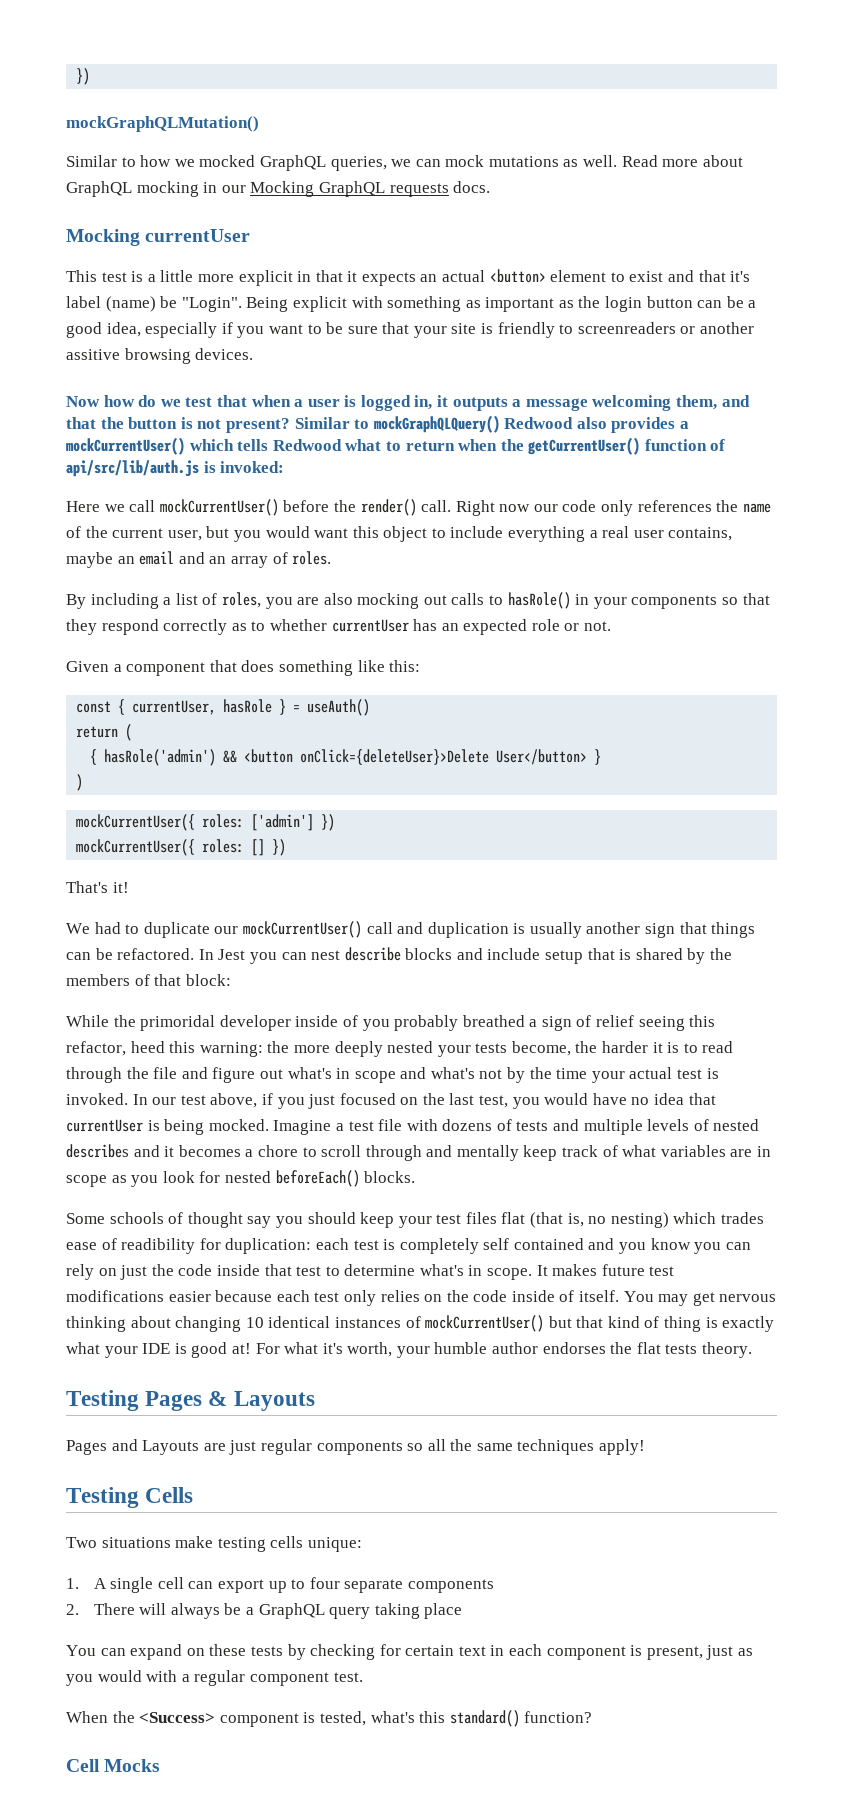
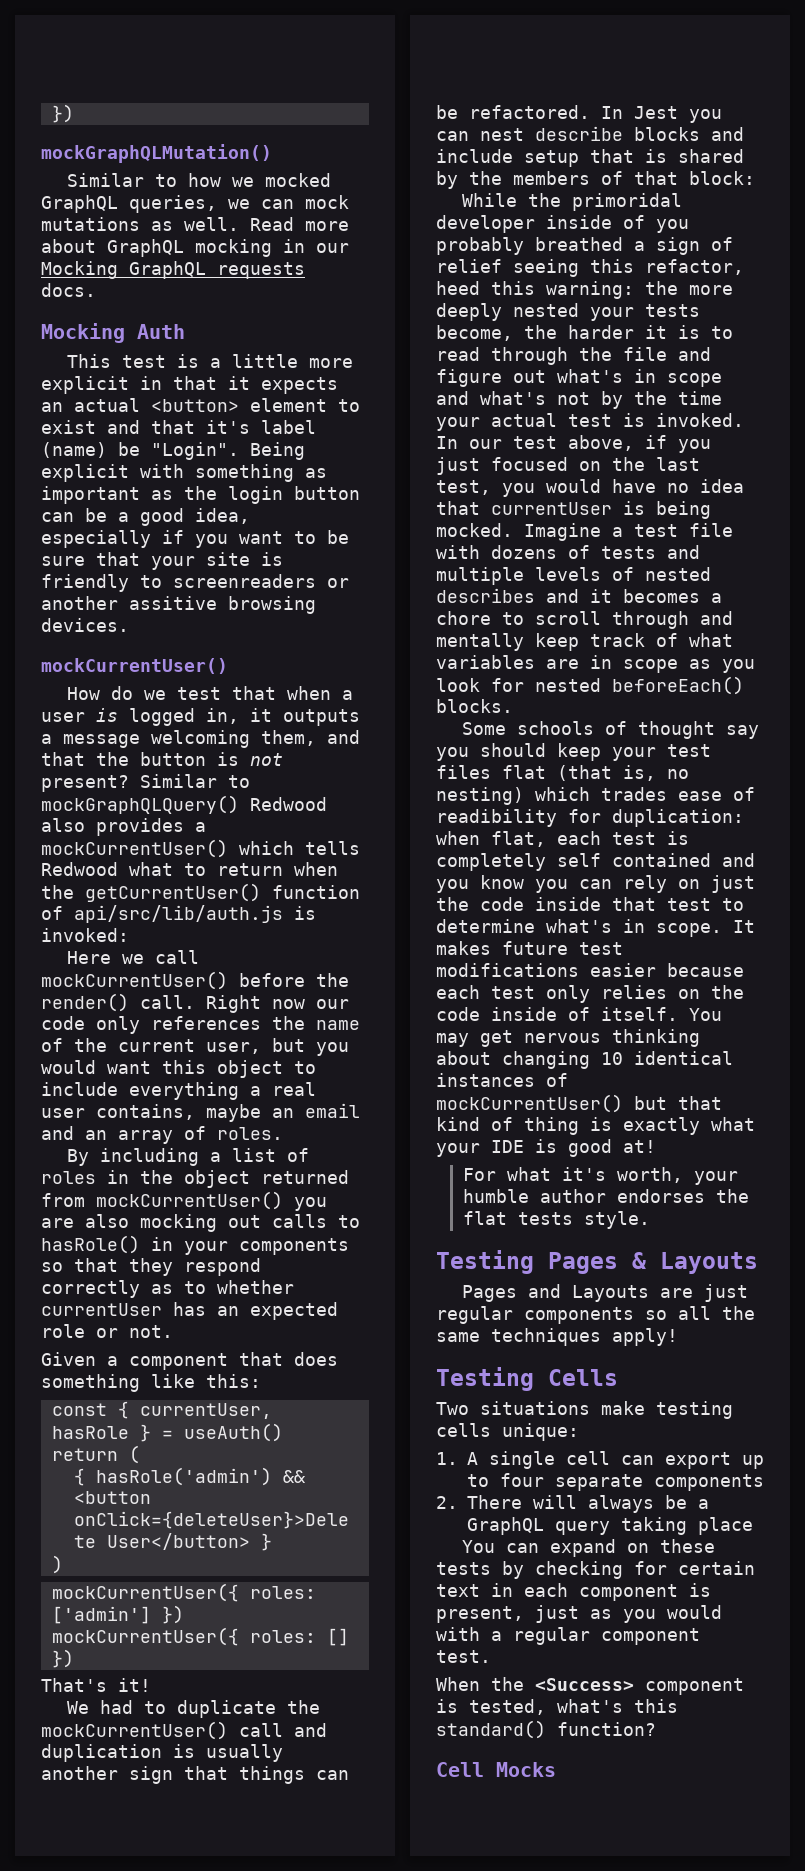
- Mocking currentUser
+ Mocking Auth
  Being explicit with something as important as the login button can be a good idea, especially if you want to be sure that your site is friendly to screenreaders or another assitive browsing devices.
- Now how do we test that when a user is logged in, it outputs a message welcoming them, and that the button is not present?
+ mockCurrentUser()
+ How do we test that when a user is logged in, it outputs a message welcoming them, and that the button is not present?
- By including a list of roles, you are also mocking out calls to hasRole() in your components so that they respond correctly as to whether currentUser has an expected role or not.
+ By including a list of roles in the object returned from mockCurrentUser() you are also mocking out calls to hasRole() in your components so that they respond correctly as to whether currentUser has an expected role or not.
- We had to duplicate our mockCurrentUser() call and duplication is usually another sign that things can be refactored.
+ We had to duplicate the mockCurrentUser() call and duplication is usually another sign that things can be refactored.
- Some schools of thought say you should keep your test files flat (that is, no nesting) which trades ease of readibility for duplication: each test is completely self contained and you know you can rely on just the code inside that test to determine what's in scope.
+ Some schools of thought say you should keep your test files flat (that is, no nesting) which trades ease of readibility for duplication: when flat, each test is completely self contained and you know you can rely on just the code inside that test to determine what's in scope.
- You may get nervous thinking about changing 10 identical instances of mockCurrentUser() but that kind of thing is exactly what your IDE is good at! For what it's worth, your humble author endorses the flat tests theory.
+ You may get nervous thinking about changing 10 identical instances of mockCurrentUser() but that kind of thing is exactly what your IDE is good at!
+ For what it's worth, your humble author endorses the flat tests style.

